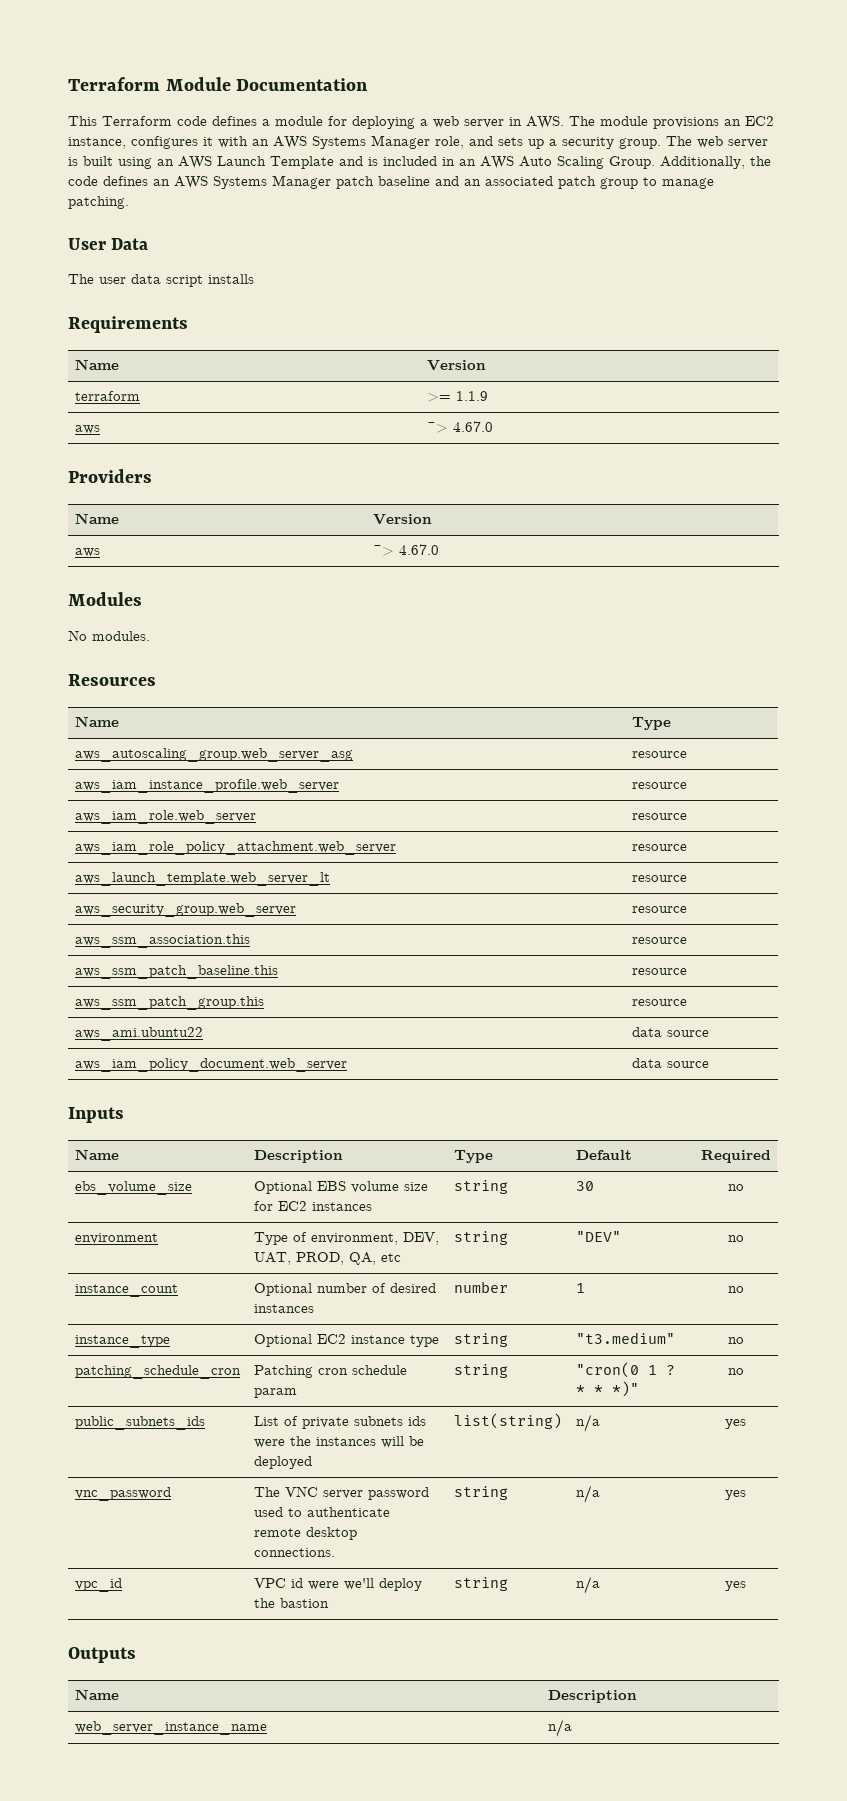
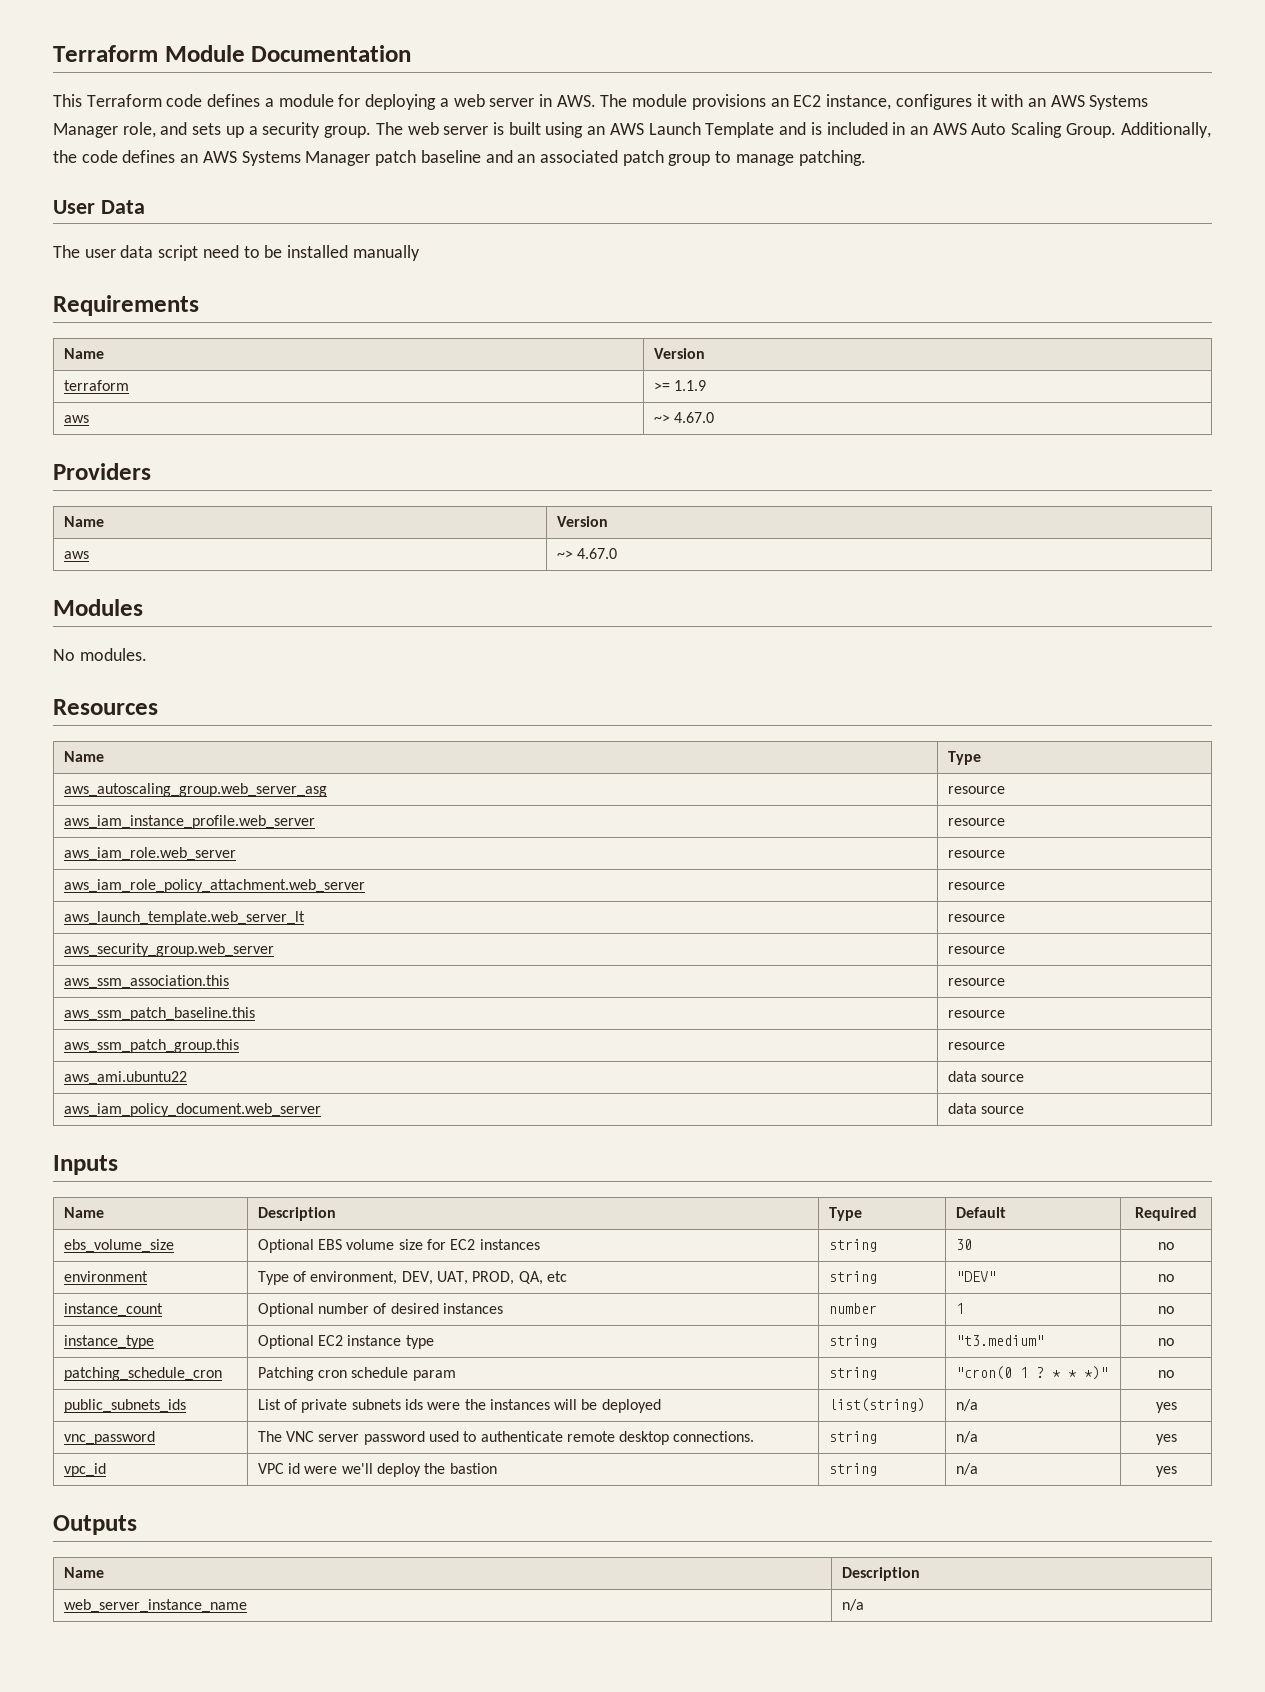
- The user data script installs
+ The user data script need to be installed manually

